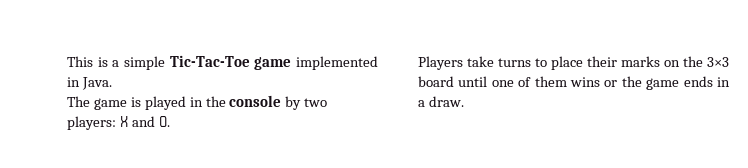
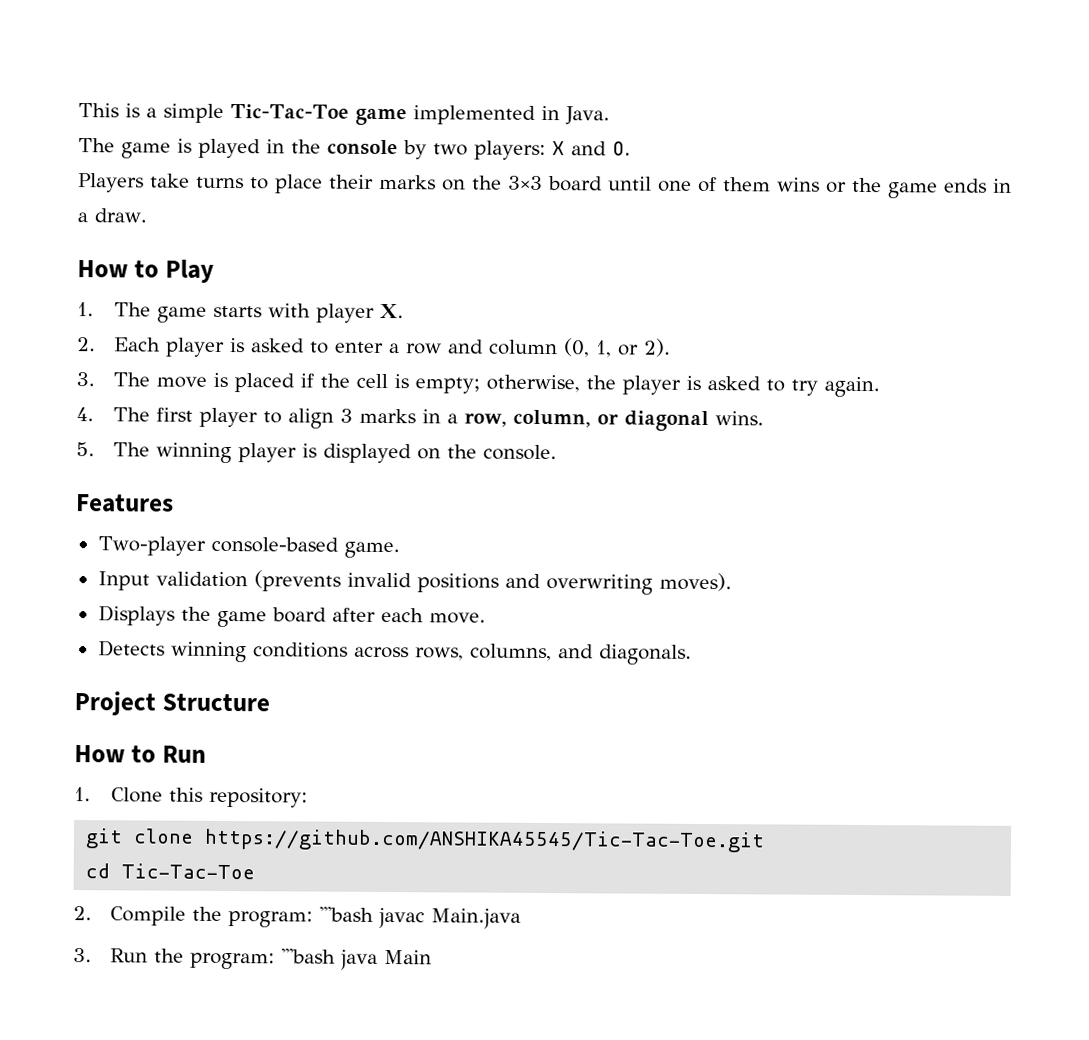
+ How to Play
+ 1. The game starts with player X.
+ 2. Each player is asked to enter a row and column (0, 1, or 2).
+ 3. The move is placed if the cell is empty; otherwise, the player is asked to try again.
+ 4. The first player to align 3 marks in a row, column, or diagonal wins.
+ 5. The winning player is displayed on the console.
+ Features
+ Two-player console-based game.
+ Input validation (prevents invalid positions and overwriting moves).
+ Displays the game board after each move.
+ Detects winning conditions across rows, columns, and diagonals.
+ Project Structure
+ How to Run
+ 1. Clone this repository:
+ git clone https://github.com/ANSHIKA45545/Tic-Tac-Toe.git
+ cd Tic-Tac-Toe
+ 2. Compile the program: '''bash javac Main.java
+ 3. Run the program: '''bash java Main

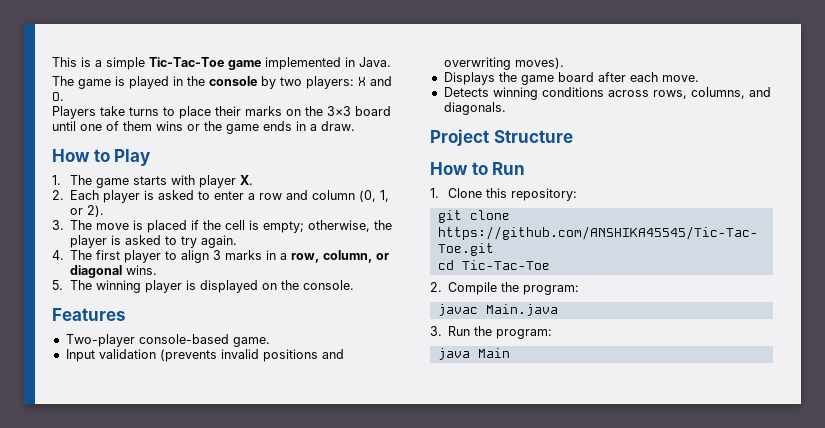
- 2. Compile the program: '''bash javac Main.java
+ 2. Compile the program:
+ javac Main.java
- 3. Run the program: '''bash java Main
+ 3. Run the program:
+ java Main

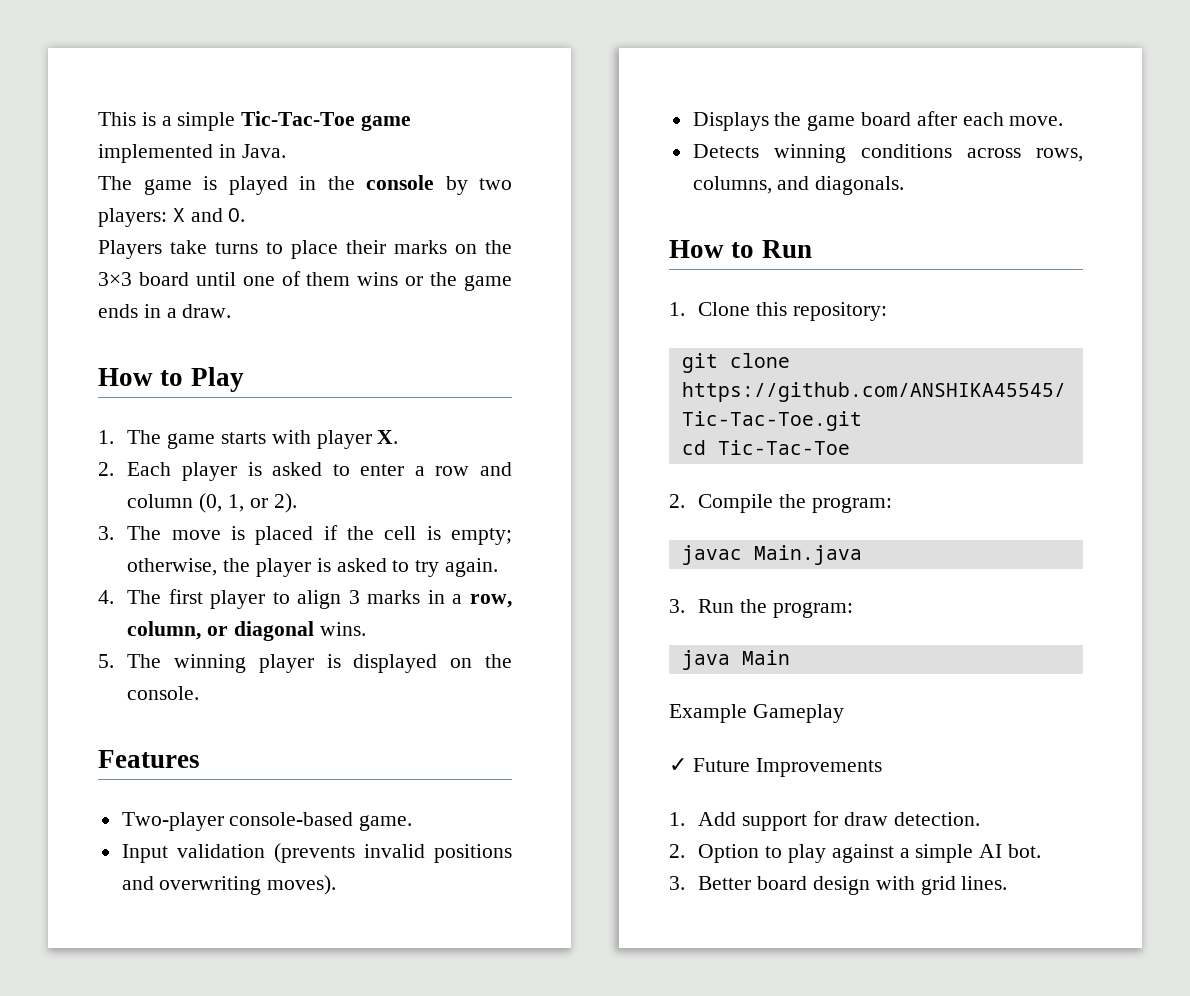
- Project Structure
+ Example Gameplay
+ ✓ Future Improvements
+ 1. Add support for draw detection.
+ 2. Option to play against a simple AI bot.
+ 3. Better board design with grid lines.

